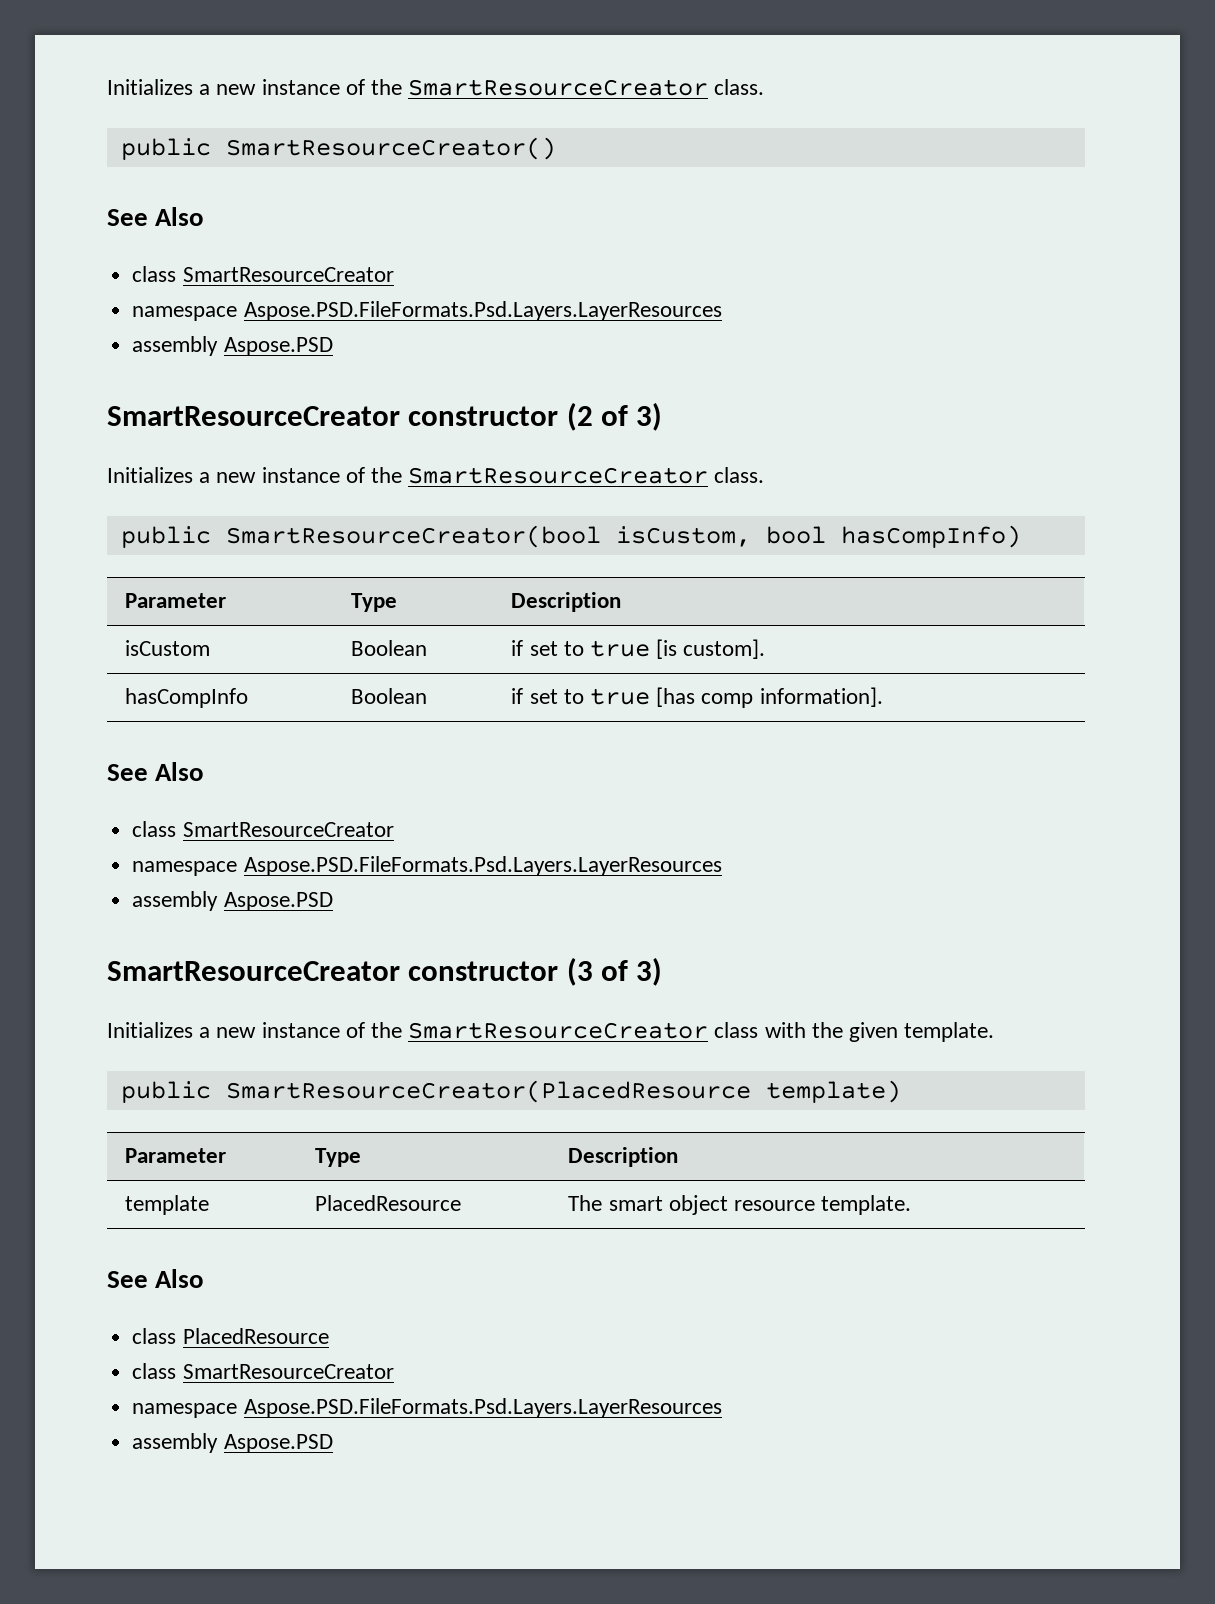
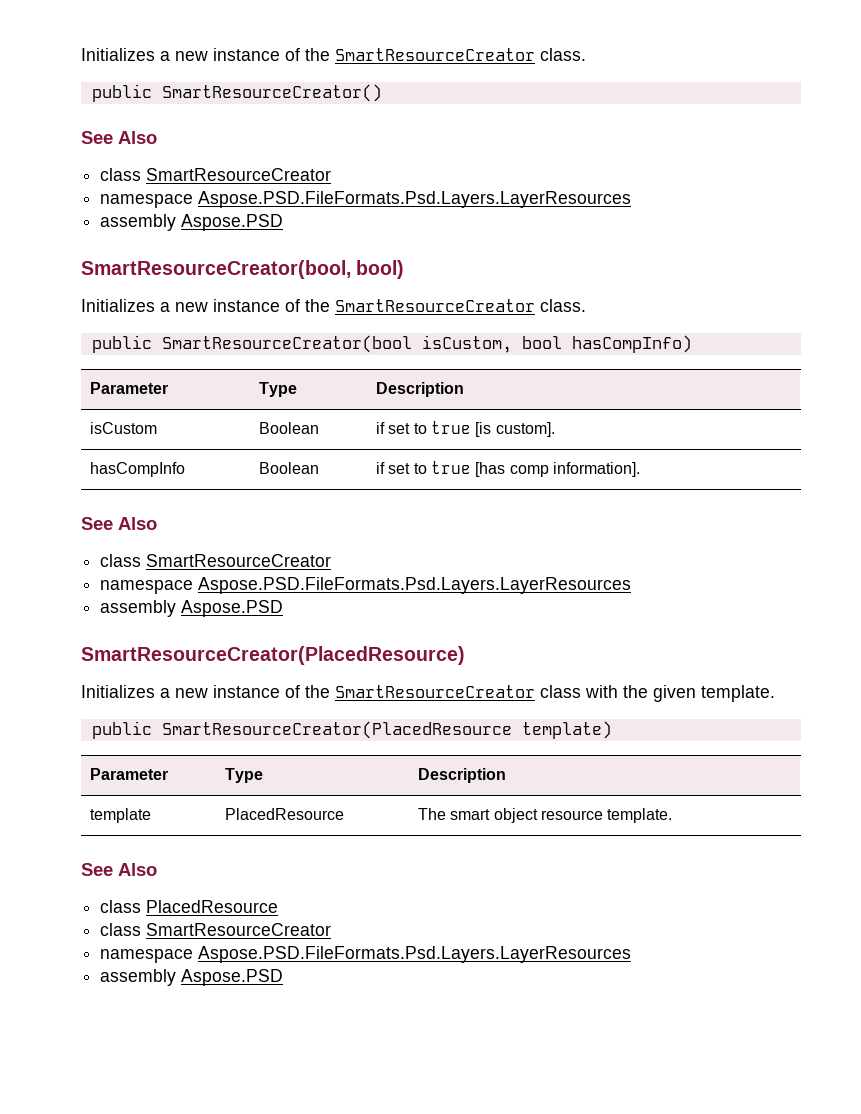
- SmartResourceCreator constructor (2 of 3)
+ SmartResourceCreator(bool, bool)
- SmartResourceCreator constructor (3 of 3)
+ SmartResourceCreator(PlacedResource)

